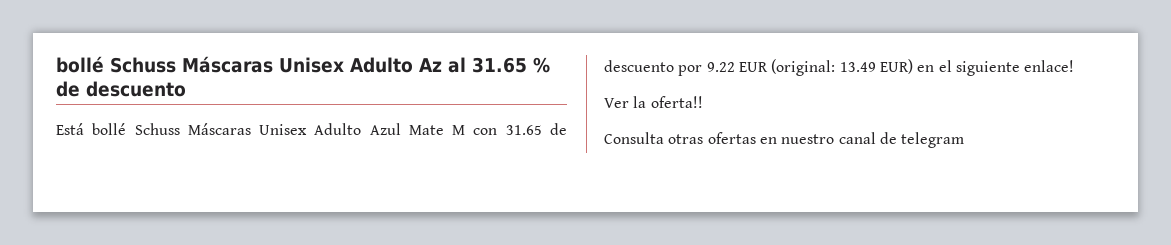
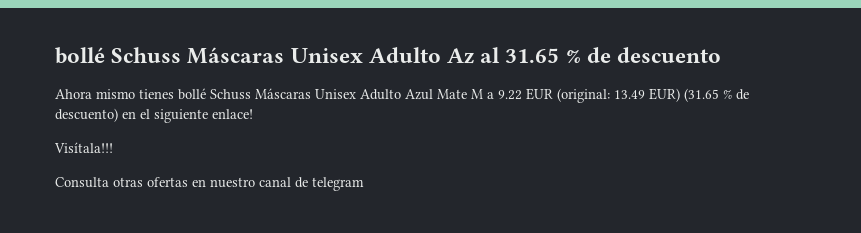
- Está bollé Schuss Máscaras Unisex Adulto Azul Mate M con 31.65 de descuento por 9.22 EUR (original: 13.49 EUR) en el siguiente enlace!
+ Ahora mismo tienes bollé Schuss Máscaras Unisex Adulto Azul Mate M a 9.22 EUR (original: 13.49 EUR) (31.65 % de descuento) en el siguiente enlace!
- Ver la oferta!!
+ Visítala!!!

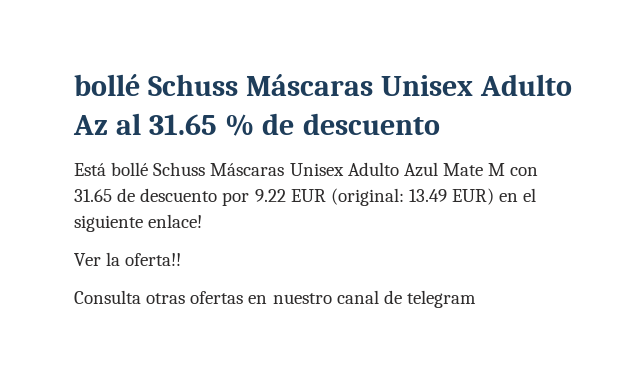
- Ahora mismo tienes bollé Schuss Máscaras Unisex Adulto Azul Mate M a 9.22 EUR (original: 13.49 EUR) (31.65 % de descuento) en el siguiente enlace!
+ Está bollé Schuss Máscaras Unisex Adulto Azul Mate M con 31.65 de descuento por 9.22 EUR (original: 13.49 EUR) en el siguiente enlace!
- Visítala!!!
+ Ver la oferta!!

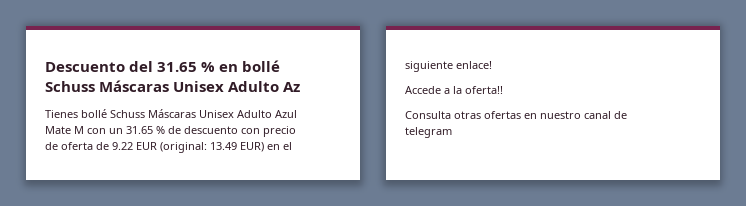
- bollé Schuss Máscaras Unisex Adulto Az al 31.65 % de descuento
- Está bollé Schuss Máscaras Unisex Adulto Azul Mate M con 31.65 de descuento por 9.22 EUR (original: 13.49 EUR) en el siguiente enlace!
+ Descuento del 31.65 % en bollé Schuss Máscaras Unisex Adulto Az
+ Tienes bollé Schuss Máscaras Unisex Adulto Azul Mate M con un 31.65 % de descuento con precio de oferta de 9.22 EUR (original: 13.49 EUR) en el siguiente enlace!
- Ver la oferta!!
+ Accede a la oferta!!

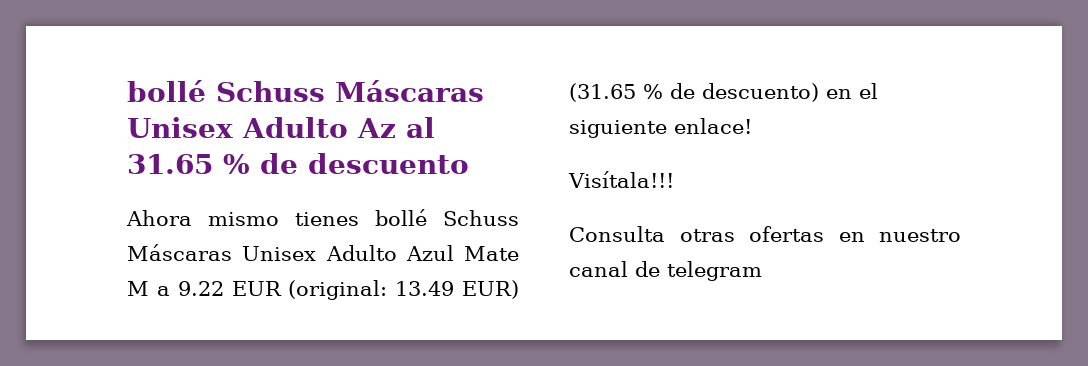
- Descuento del 31.65 % en bollé Schuss Máscaras Unisex Adulto Az
- Tienes bollé Schuss Máscaras Unisex Adulto Azul Mate M con un 31.65 % de descuento con precio de oferta de 9.22 EUR (original: 13.49 EUR) en el siguiente enlace!
+ bollé Schuss Máscaras Unisex Adulto Az al 31.65 % de descuento
+ Ahora mismo tienes bollé Schuss Máscaras Unisex Adulto Azul Mate M a 9.22 EUR (original: 13.49 EUR) (31.65 % de descuento) en el siguiente enlace!
- Accede a la oferta!!
+ Visítala!!!

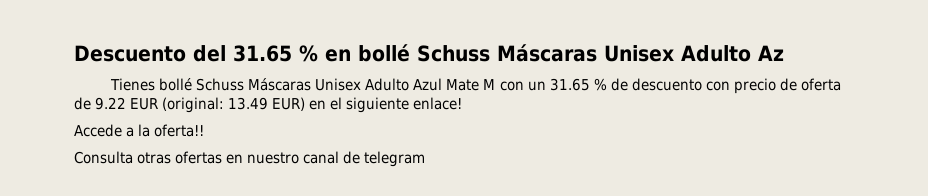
- bollé Schuss Máscaras Unisex Adulto Az al 31.65 % de descuento
- Ahora mismo tienes bollé Schuss Máscaras Unisex Adulto Azul Mate M a 9.22 EUR (original: 13.49 EUR) (31.65 % de descuento) en el siguiente enlace!
+ Descuento del 31.65 % en bollé Schuss Máscaras Unisex Adulto Az
+ Tienes bollé Schuss Máscaras Unisex Adulto Azul Mate M con un 31.65 % de descuento con precio de oferta de 9.22 EUR (original: 13.49 EUR) en el siguiente enlace!
- Visítala!!!
+ Accede a la oferta!!

